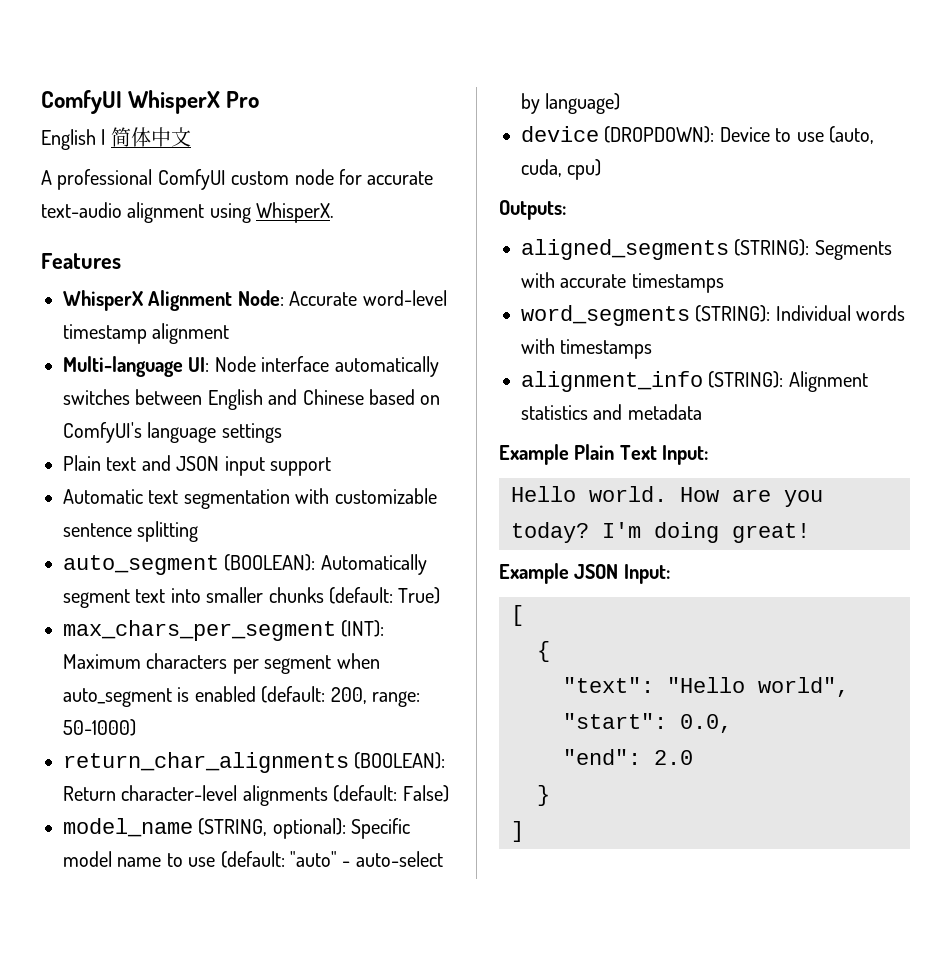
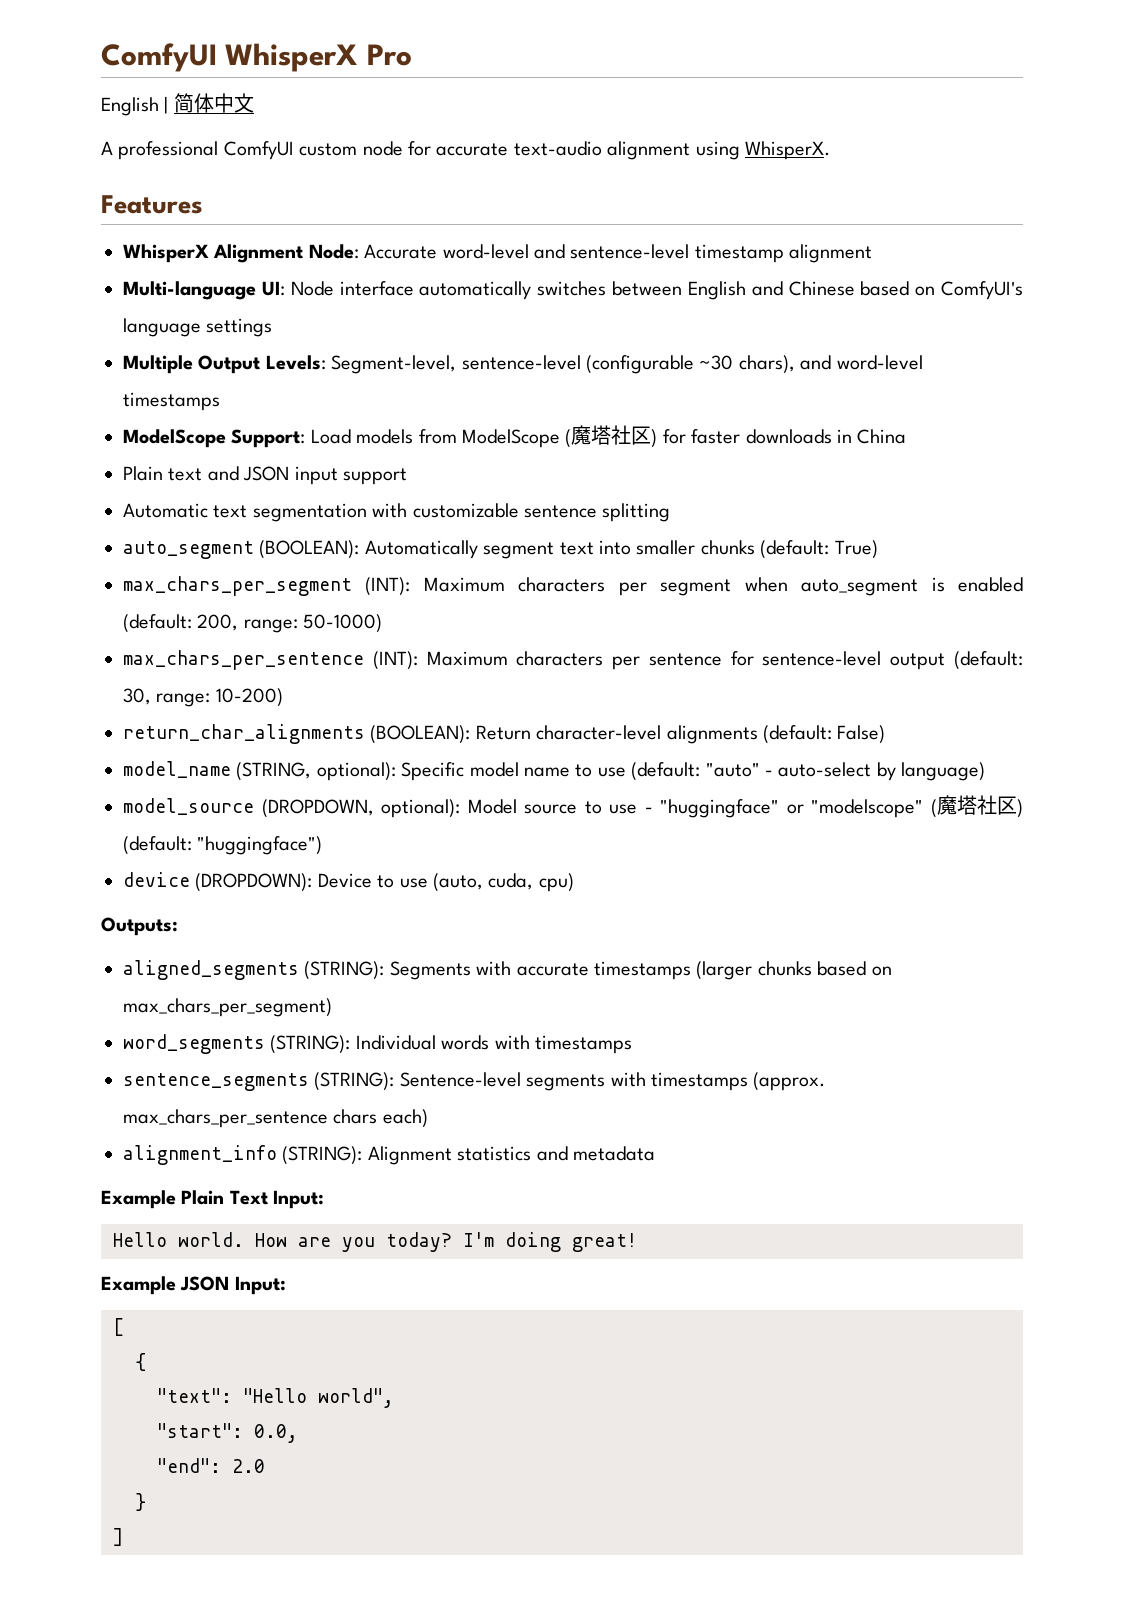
- WhisperX Alignment Node: Accurate word-level timestamp alignment
+ WhisperX Alignment Node: Accurate word-level and sentence-level timestamp alignment
+ Multiple Output Levels: Segment-level, sentence-level (configurable ~30 chars), and word-level timestamps
+ ModelScope Support: Load models from ModelScope (魔塔社区) for faster downloads in China
+ max_chars_per_sentence (INT): Maximum characters per sentence for sentence-level output (default: 30, range: 10-200)
+ model_source (DROPDOWN, optional): Model source to use - "huggingface" or "modelscope" (魔塔社区) (default: "huggingface")
- aligned_segments (STRING): Segments with accurate timestamps
+ aligned_segments (STRING): Segments with accurate timestamps (larger chunks based on max_chars_per_segment)
+ sentence_segments (STRING): Sentence-level segments with timestamps (approx. max_chars_per_sentence chars each)

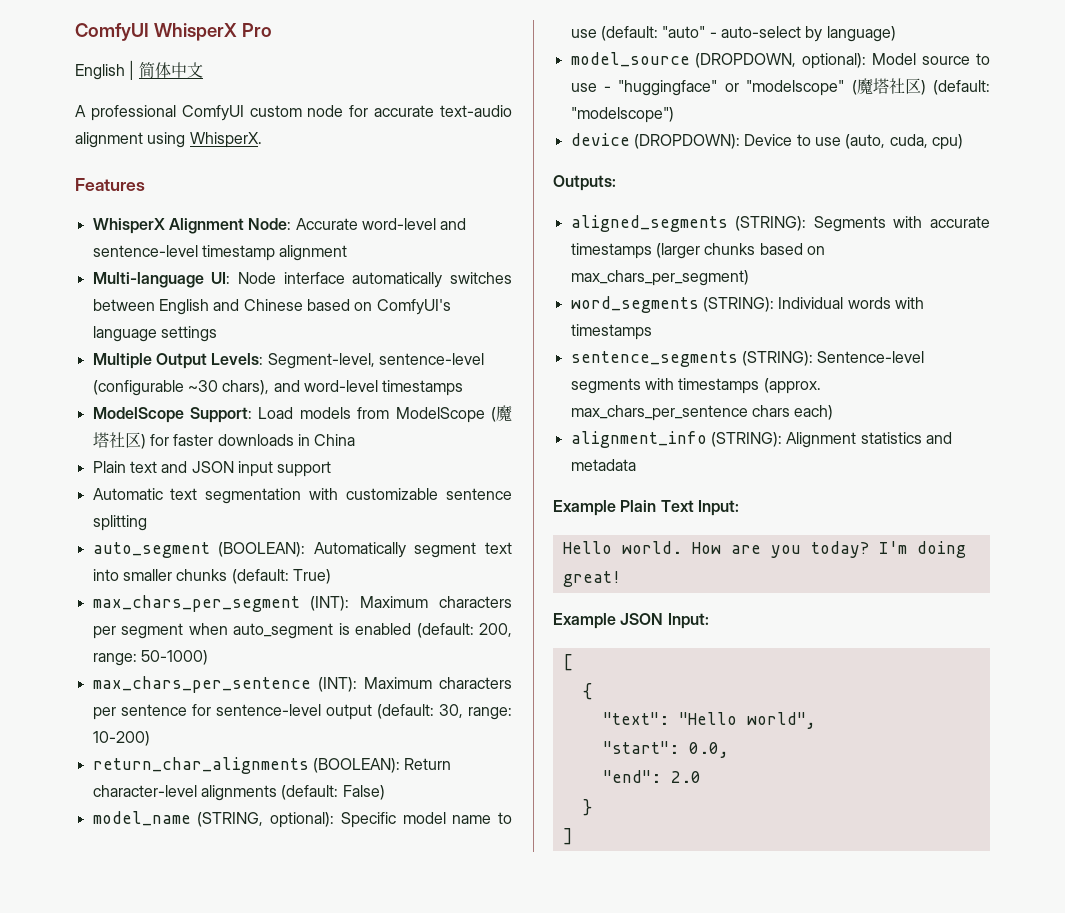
- model_source (DROPDOWN, optional): Model source to use - "huggingface" or "modelscope" (魔塔社区) (default: "huggingface")
+ model_source (DROPDOWN, optional): Model source to use - "huggingface" or "modelscope" (魔塔社区) (default: "modelscope")

